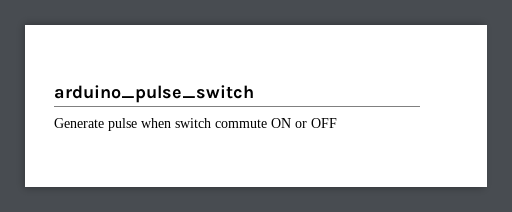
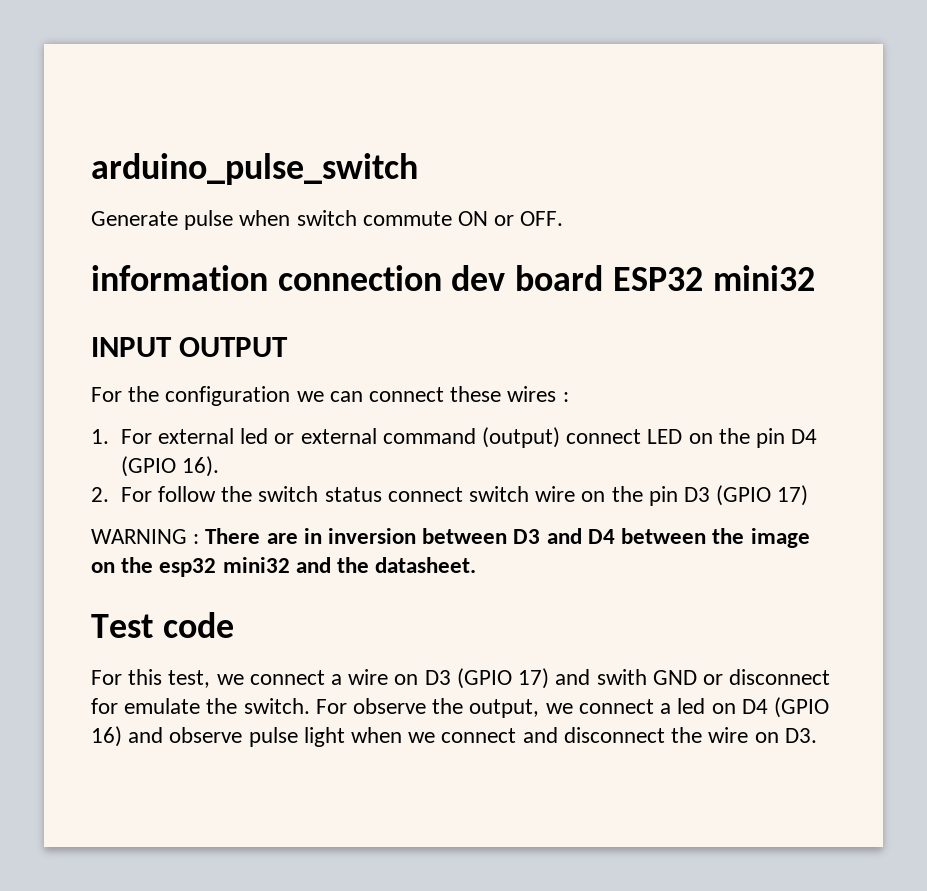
- Generate pulse when switch commute ON or OFF
+ Generate pulse when switch commute ON or OFF.
+ information connection dev board ESP32 mini32
+ INPUT OUTPUT
+ For the configuration we can connect these wires :
+ 1. For external led or external command (output) connect LED on the pin D4 (GPIO 16).
+ 2. For follow the switch status connect switch wire on the pin D3 (GPIO 17)
+ WARNING : There are in inversion between D3 and D4 between the image on the esp32 mini32 and the datasheet.
+ Test code
+ For this test, we connect a wire on D3 (GPIO 17) and swith GND or disconnect for emulate the switch. For observe the output, we connect a led on D4 (GPIO 16) and observe pulse light when we connect and disconnect the wire on D3.

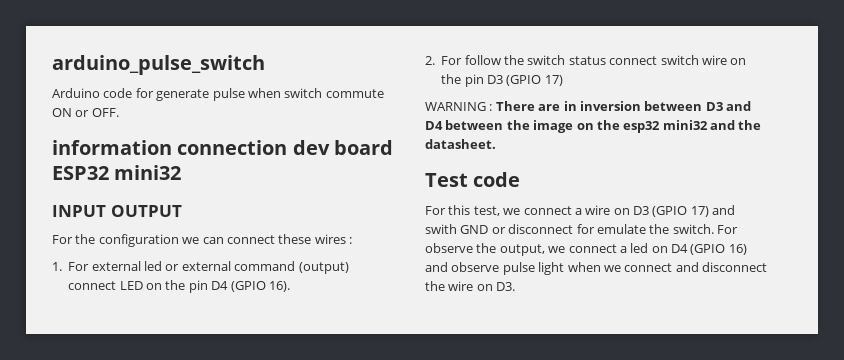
- Generate pulse when switch commute ON or OFF.
+ Arduino code for generate pulse when switch commute ON or OFF.

